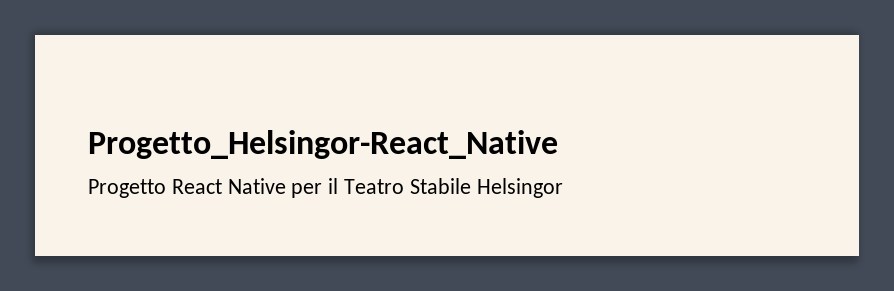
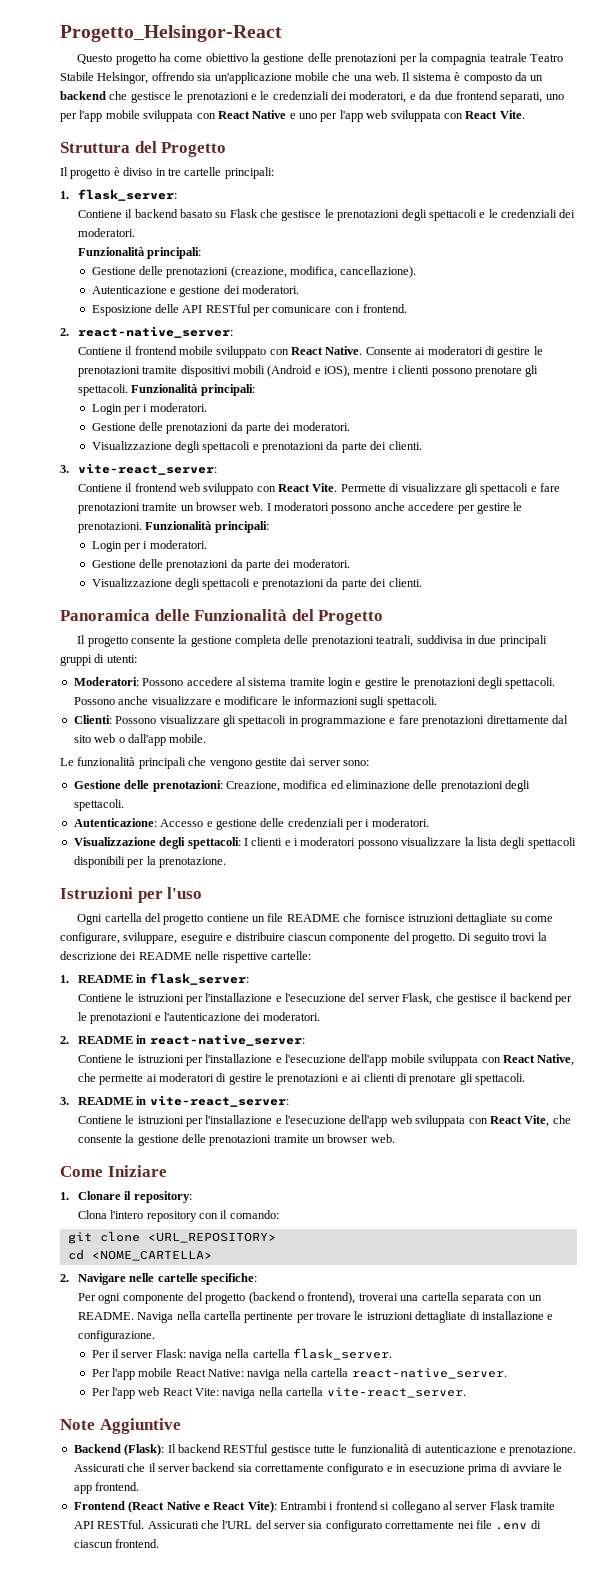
- Progetto_Helsingor-React_Native
- Progetto React Native per il Teatro Stabile Helsingor
+ Progetto_Helsingor-React
+ Questo progetto ha come obiettivo la gestione delle prenotazioni per la compagnia teatrale Teatro Stabile Helsingor, offrendo sia un'applicazione mobile che una web. Il sistema è composto da un backend che gestisce le prenotazioni e le credenziali dei moderatori, e da due frontend separati, uno per l'app mobile sviluppata con React Native e uno per l'app web sviluppata con React Vite.
+ Struttura del Progetto
+ Il progetto è diviso in tre cartelle principali:
+ 1. flask_server:
+ Contiene il backend basato su Flask che gestisce le prenotazioni degli spettacoli e le credenziali dei moderatori.
+ Funzionalità principali:
+ Gestione delle prenotazioni (creazione, modifica, cancellazione).
+ Autenticazione e gestione dei moderatori.
+ Esposizione delle API RESTful per comunicare con i frontend.
+ 2. react-native_server:
+ Contiene il frontend mobile sviluppato con React Native. Consente ai moderatori di gestire le prenotazioni tramite dispositivi mobili (Android e iOS), mentre i clienti possono prenotare gli spettacoli. Funzionalità principali:
+ Login per i moderatori.
+ Gestione delle prenotazioni da parte dei moderatori.
+ Visualizzazione degli spettacoli e prenotazioni da parte dei clienti.
+ 3. vite-react_server:
+ Contiene il frontend web sviluppato con React Vite. Permette di visualizzare gli spettacoli e fare prenotazioni tramite un browser web. I moderatori possono anche accedere per gestire le prenotazioni. Funzionalità principali:
+ Login per i moderatori.
+ Gestione delle prenotazioni da parte dei moderatori.
+ Visualizzazione degli spettacoli e prenotazioni da parte dei clienti.
+ Panoramica delle Funzionalità del Progetto
+ Il progetto consente la gestione completa delle prenotazioni teatrali, suddivisa in due principali gruppi di utenti:
+ Moderatori: Possono accedere al sistema tramite login e gestire le prenotazioni degli spettacoli. Possono anche visualizzare e modificare le informazioni sugli spettacoli.
+ Clienti: Possono visualizzare gli spettacoli in programmazione e fare prenotazioni direttamente dal sito web o dall'app mobile.
+ Le funzionalità principali che vengono gestite dai server sono:
+ Gestione delle prenotazioni: Creazione, modifica ed eliminazione delle prenotazioni degli spettacoli.
+ Autenticazione: Accesso e gestione delle credenziali per i moderatori.
+ Visualizzazione degli spettacoli: I clienti e i moderatori possono visualizzare la lista degli spettacoli disponibili per la prenotazione.
+ Istruzioni per l'uso
+ Ogni cartella del progetto contiene un file README che fornisce istruzioni dettagliate su come configurare, sviluppare, eseguire e distribuire ciascun componente del progetto. Di seguito trovi la descrizione dei README nelle rispettive cartelle:
+ 1. README in flask_server:
+ Contiene le istruzioni per l'installazione e l'esecuzione del server Flask, che gestisce il backend per le prenotazioni e l'autenticazione dei moderatori.
+ 2. README in react-native_server:
+ Contiene le istruzioni per l'installazione e l'esecuzione dell'app mobile sviluppata con React Native, che permette ai moderatori di gestire le prenotazioni e ai clienti di prenotare gli spettacoli.
+ 3. README in vite-react_server:
+ Contiene le istruzioni per l'installazione e l'esecuzione dell'app web sviluppata con React Vite, che consente la gestione delle prenotazioni tramite un browser web.
+ Come Iniziare
+ 1. Clonare il repository:
+ Clona l'intero repository con il comando:
+ git clone <URL_REPOSITORY>
+ cd <NOME_CARTELLA>
+ 2. Navigare nelle cartelle specifiche:
+ Per ogni componente del progetto (backend o frontend), troverai una cartella separata con un README. Naviga nella cartella pertinente per trovare le istruzioni dettagliate di installazione e configurazione.
+ Per il server Flask: naviga nella cartella flask_server.
+ Per l'app mobile React Native: naviga nella cartella react-native_server.
+ Per l'app web React Vite: naviga nella cartella vite-react_server.
+ Note Aggiuntive
+ Backend (Flask): Il backend RESTful gestisce tutte le funzionalità di autenticazione e prenotazione. Assicurati che il server backend sia correttamente configurato e in esecuzione prima di avviare le app frontend.
+ Frontend (React Native e React Vite): Entrambi i frontend si collegano al server Flask tramite API RESTful. Assicurati che l'URL del server sia configurato correttamente nei file .env di ciascun frontend.

